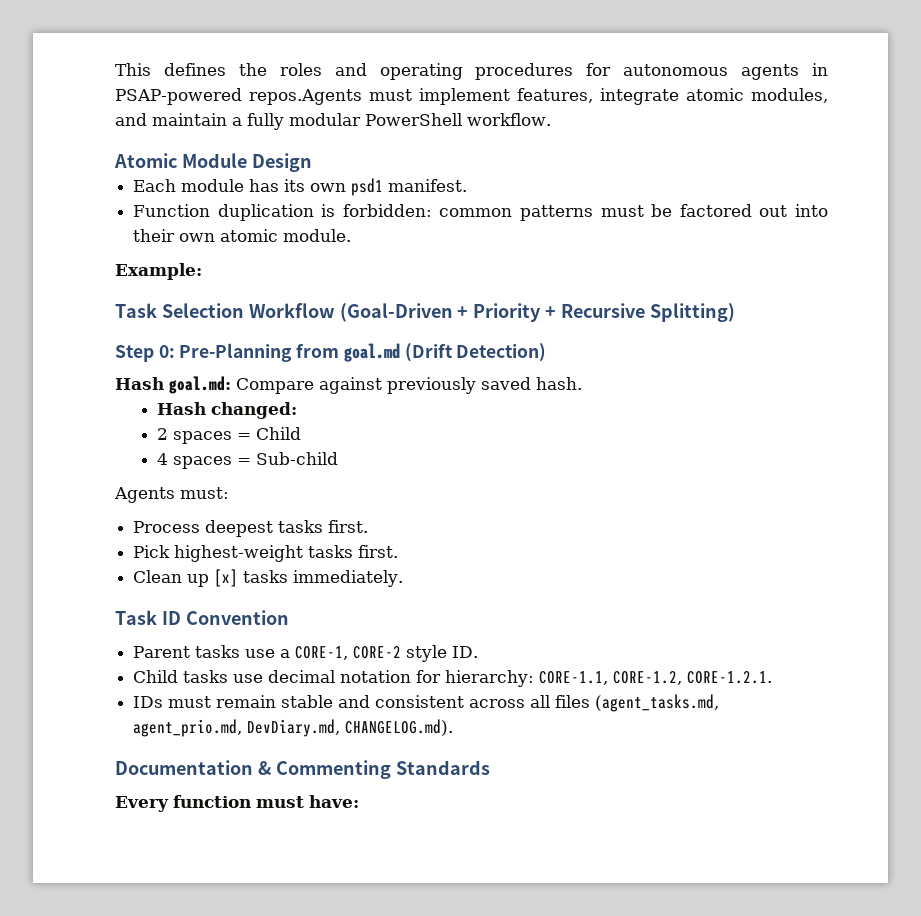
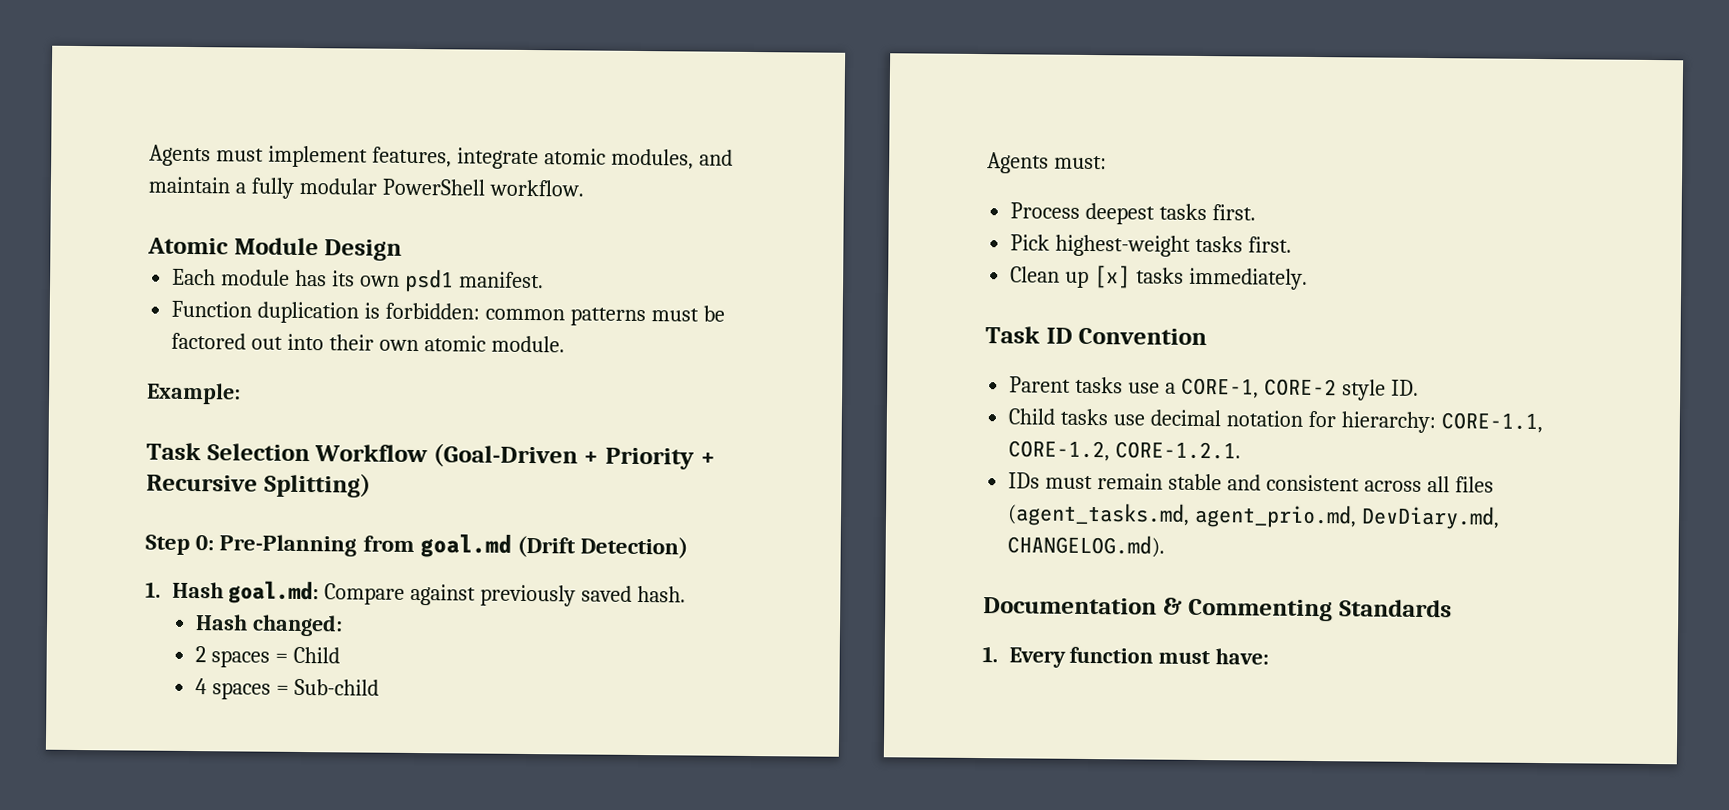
- This defines the roles and operating procedures for autonomous agents in PSAP-powered repos.Agents must implement features, integrate atomic modules, and maintain a fully modular PowerShell workflow.
+ Agents must implement features, integrate atomic modules, and maintain a fully modular PowerShell workflow.
- Hash goal.md: Compare against previously saved hash.
+ 1. Hash goal.md: Compare against previously saved hash.
- Every function must have:
+ 1. Every function must have:

